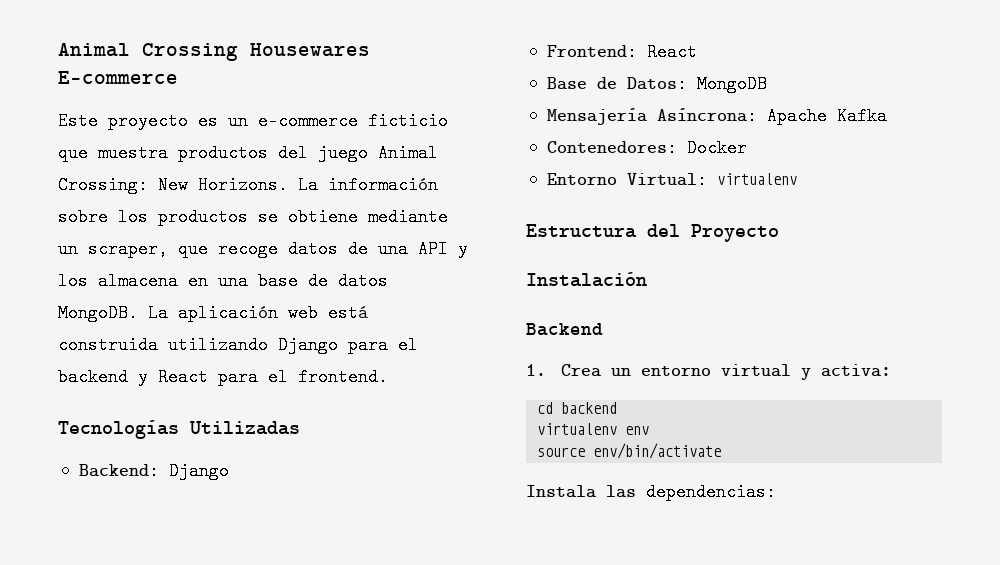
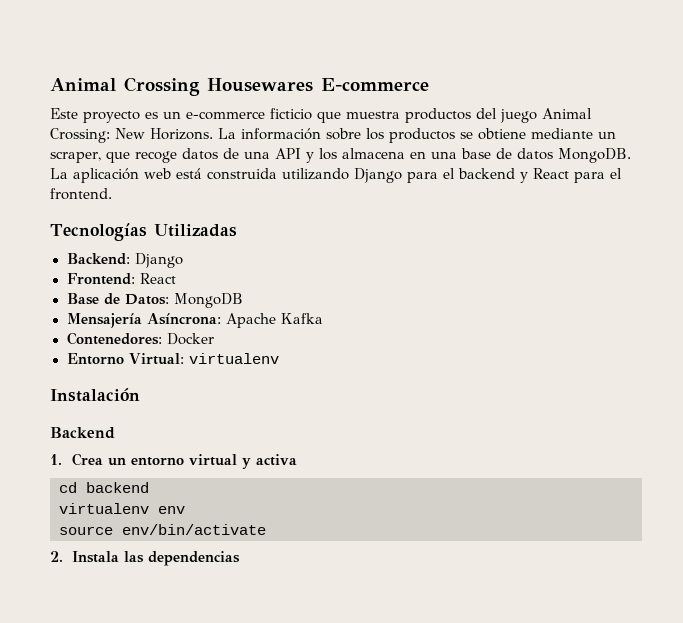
- Estructura del Proyecto
- 1. Crea un entorno virtual y activa:
+ 1. Crea un entorno virtual y activa
- Instala las dependencias:
+ 2. Instala las dependencias

